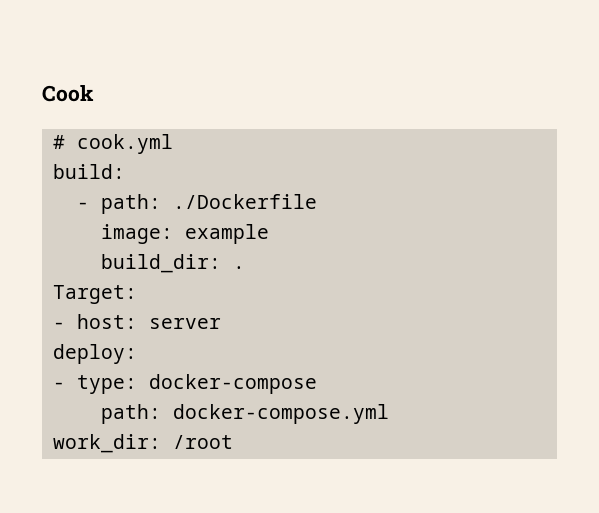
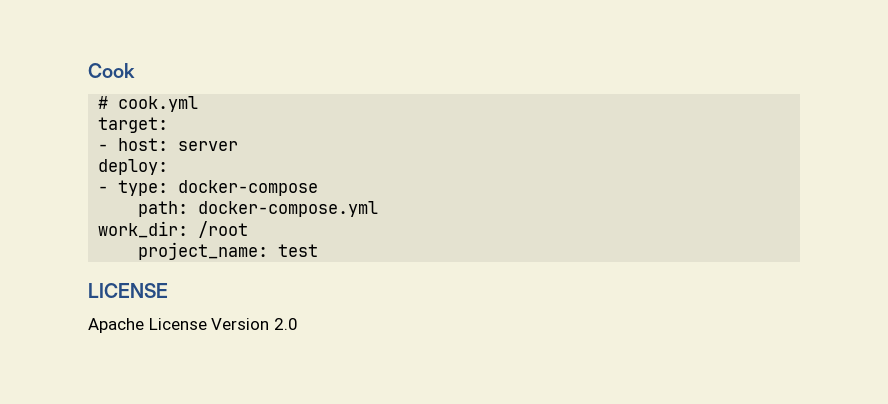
- build:
- - path: ./Dockerfile
- image: example
- build_dir: .
- Target:
+ target:
+ project_name: test
+ LICENSE
+ Apache License Version 2.0

